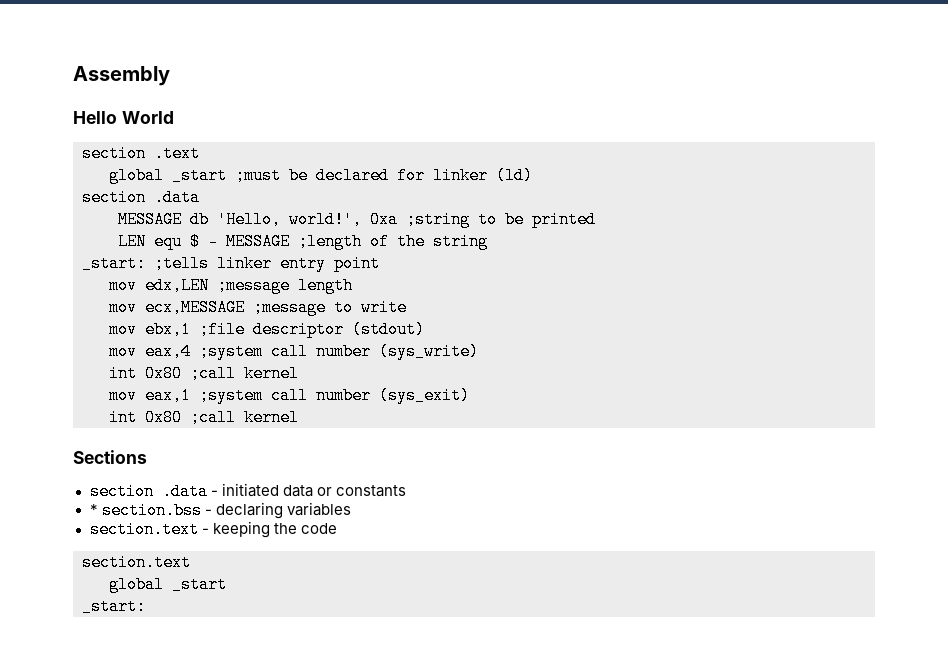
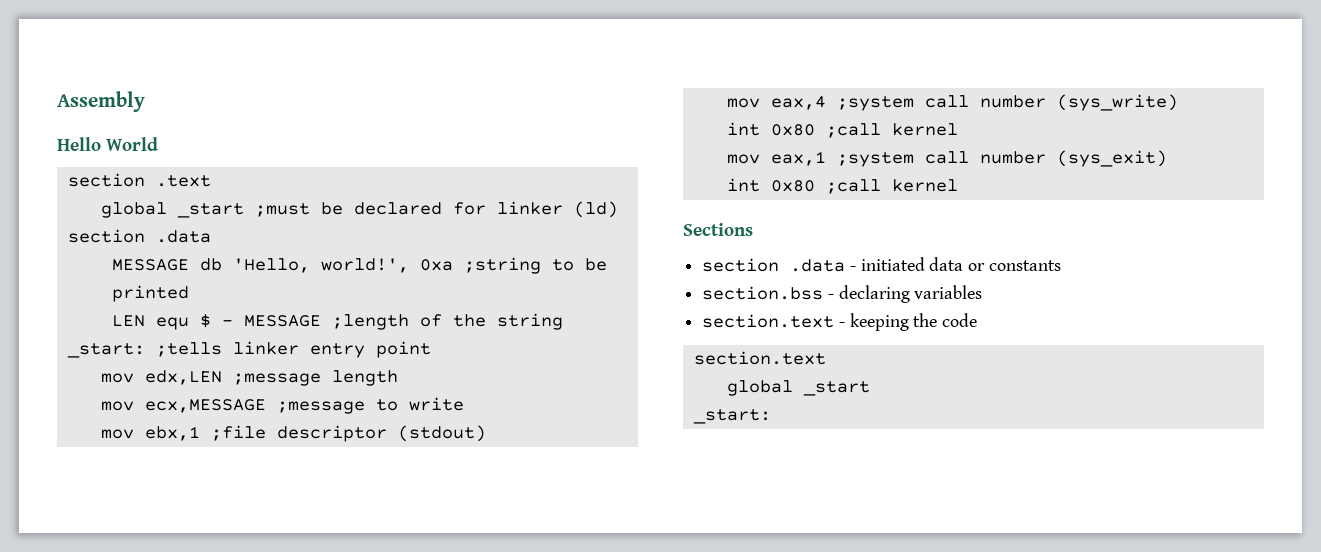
- * section.bss - declaring variables
+ section.bss - declaring variables

